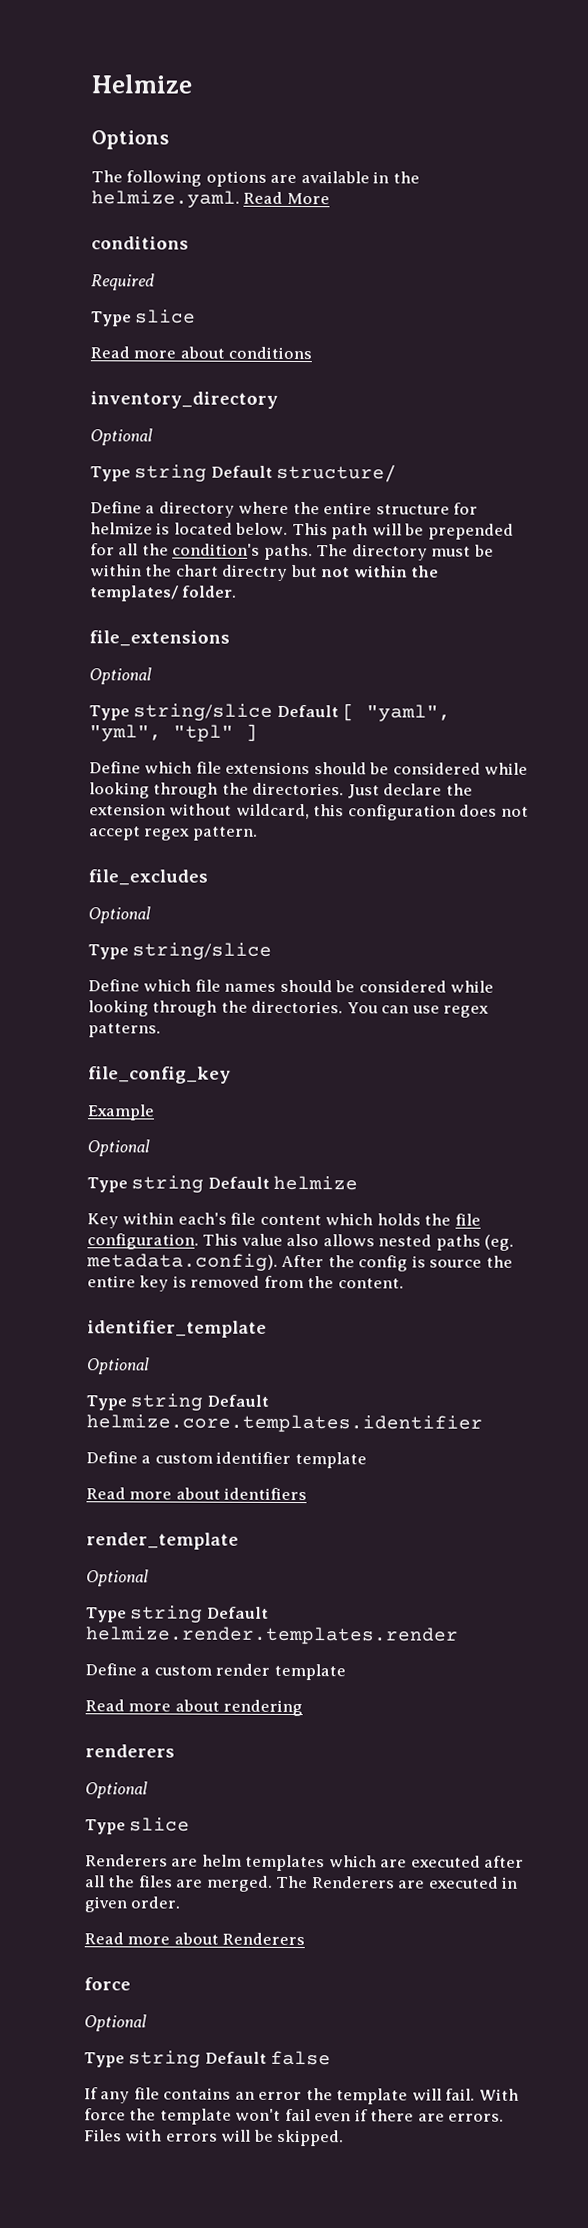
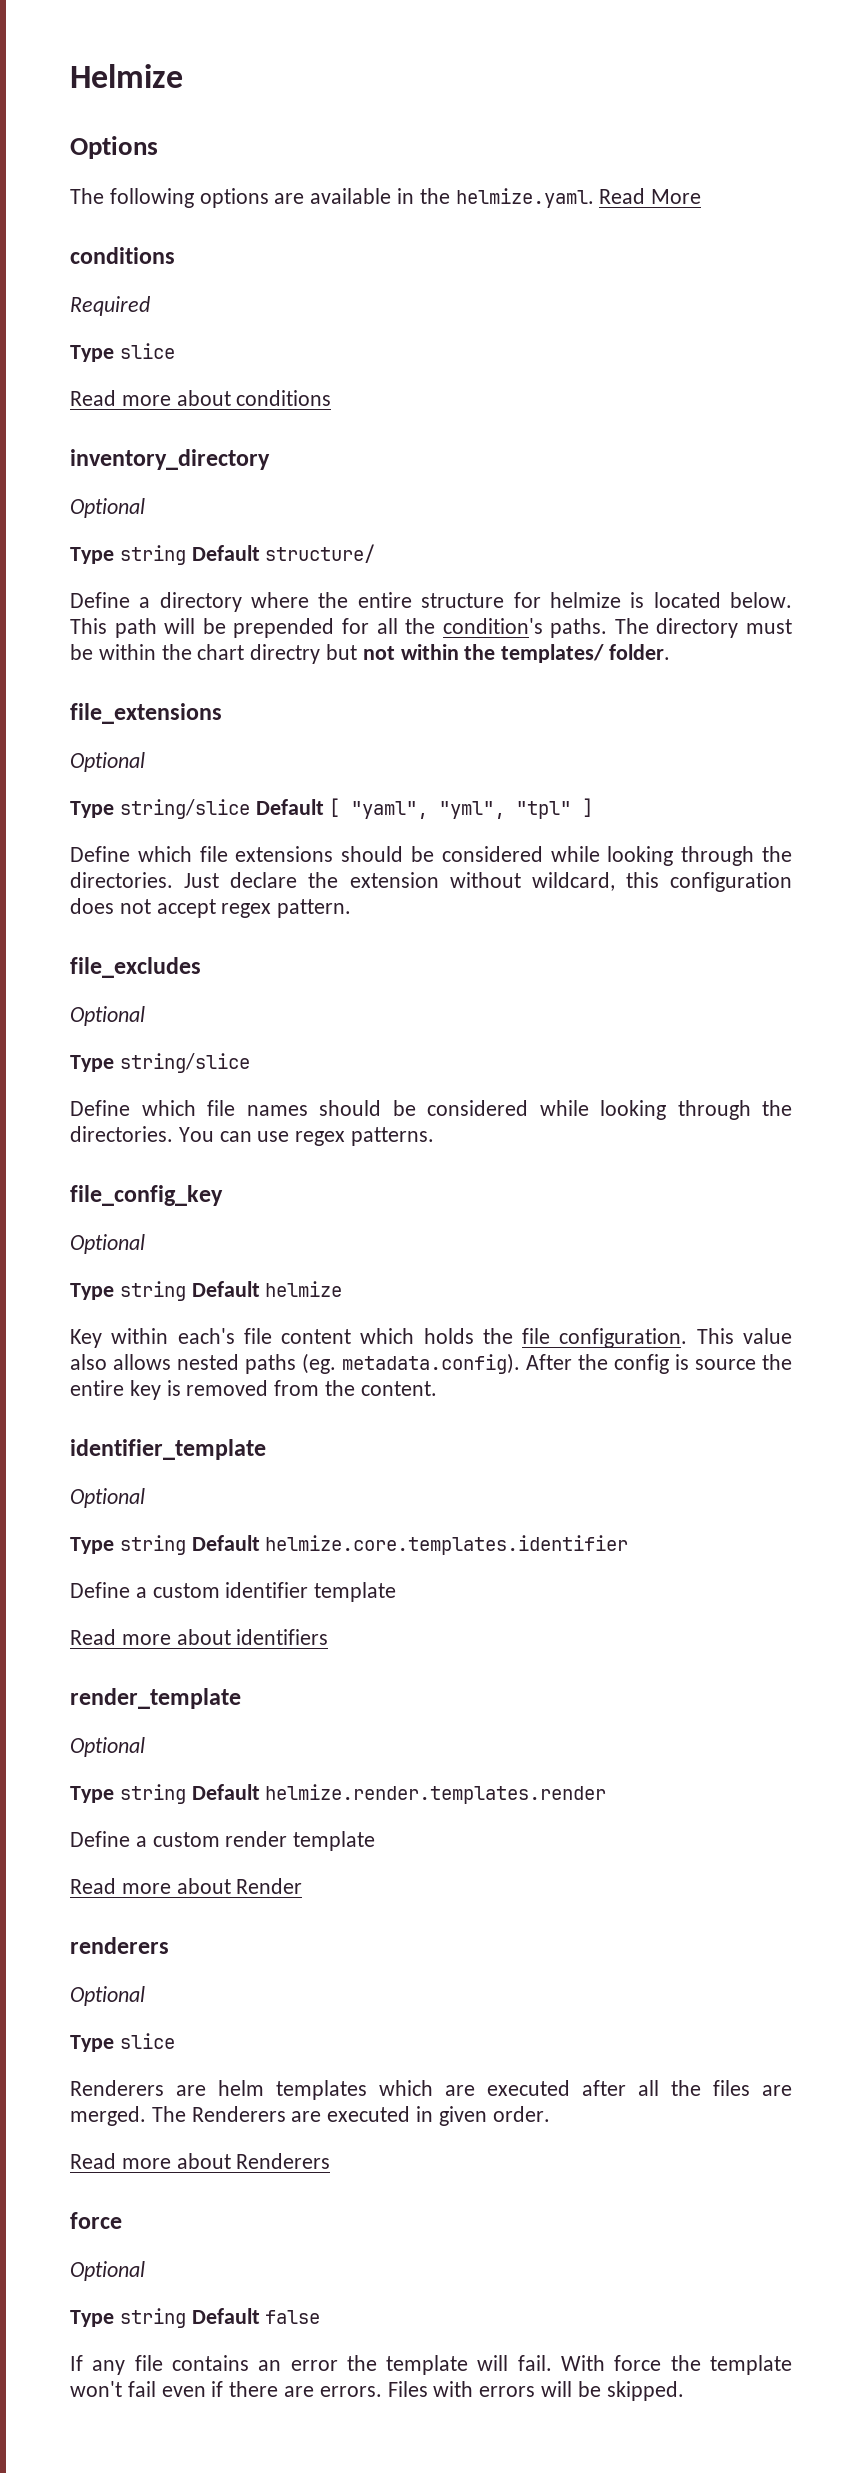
- Example
- Read more about rendering
+ Read more about Render

